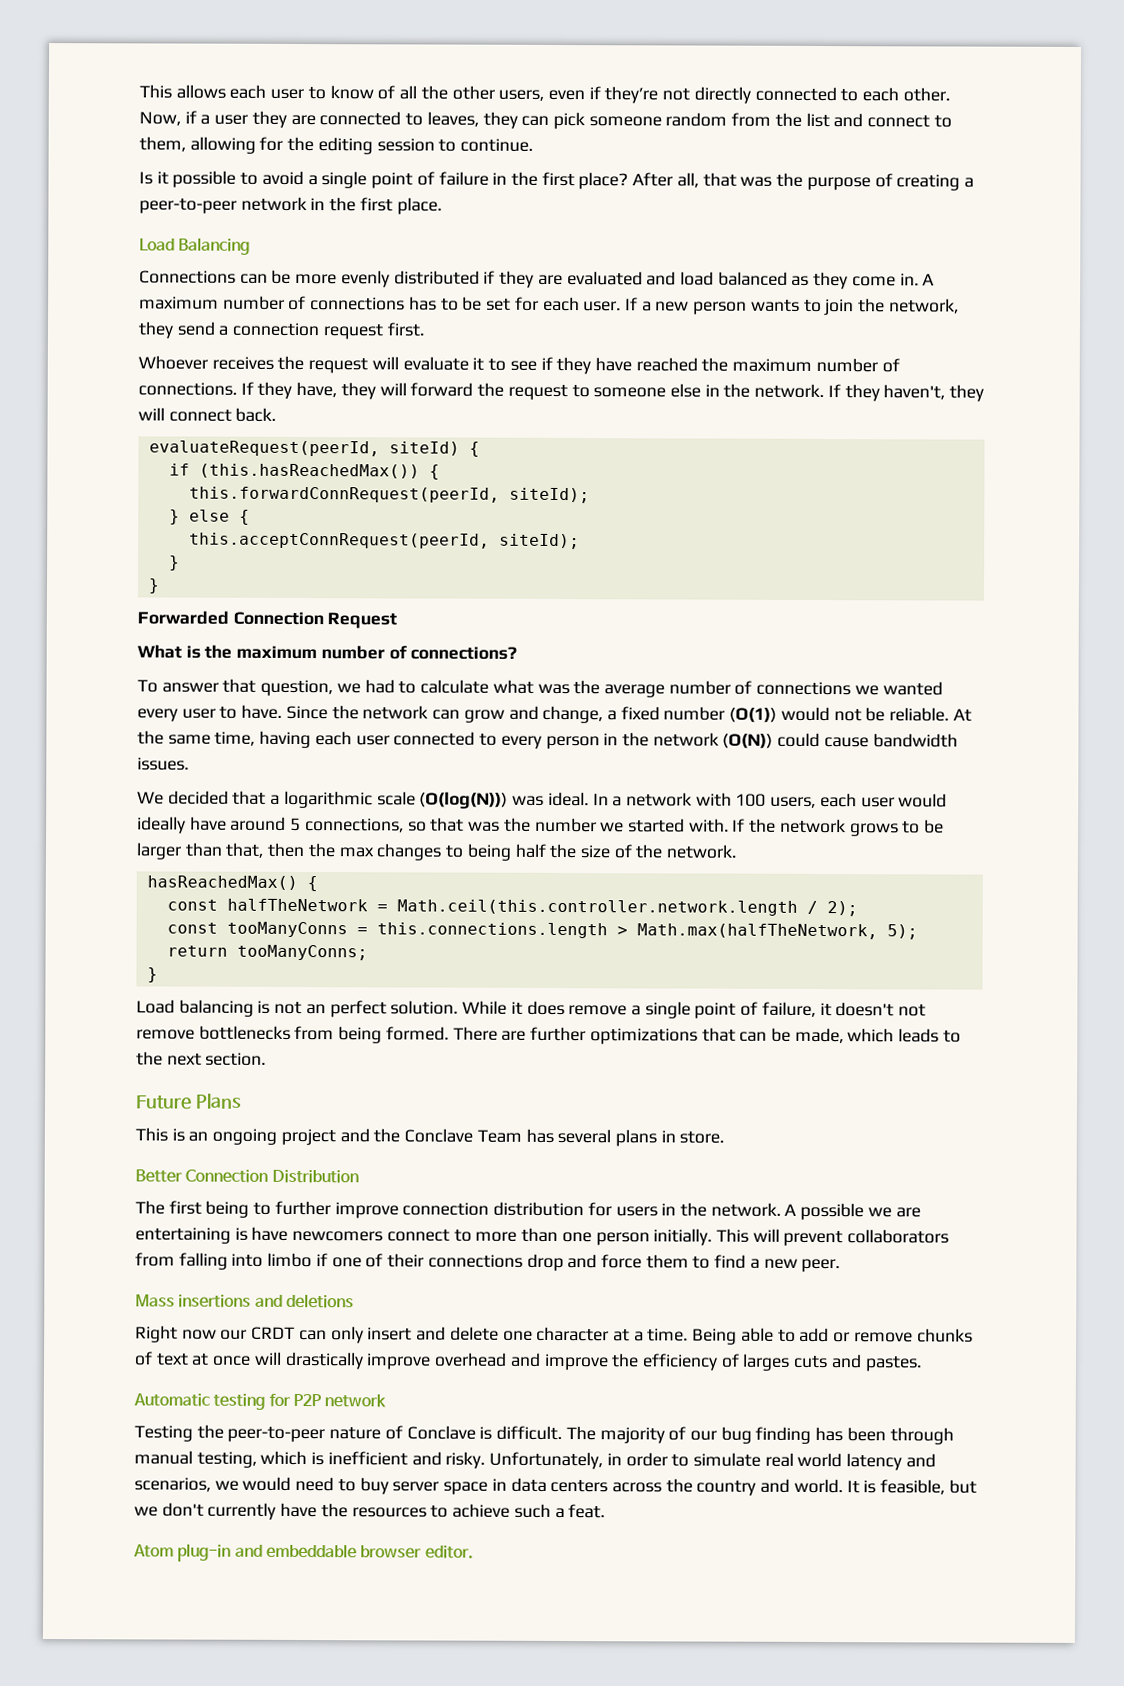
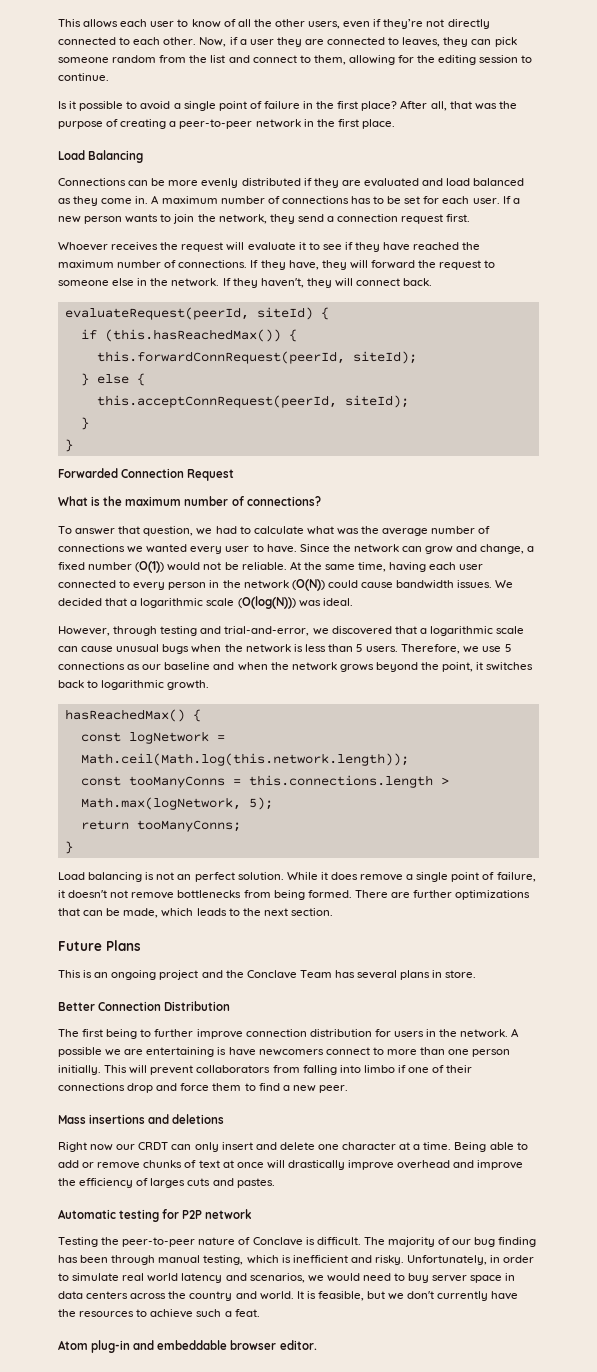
- At the same time, having each user connected to every person in the network (O(N)) could cause bandwidth issues.
- We decided that a logarithmic scale (O(log(N))) was ideal. In a network with 100 users, each user would ideally have around 5 connections, so that was the number we started with. If the network grows to be larger than that, then the max changes to being half the size of the network.
+ At the same time, having each user connected to every person in the network (O(N)) could cause bandwidth issues. We decided that a logarithmic scale (O(log(N))) was ideal.
+ However, through testing and trial-and-error, we discovered that a logarithmic scale can cause unusual bugs when the network is less than 5 users. Therefore, we use 5 connections as our baseline and when the network grows beyond the point, it switches back to logarithmic growth.
  hasReachedMax() {
- const halfTheNetwork = Math.ceil(this.controller.network.length / 2);
+ const logNetwork = Math.ceil(Math.log(this.network.length));
- const tooManyConns = this.connections.length > Math.max(halfTheNetwork, 5);
+ const tooManyConns = this.connections.length > Math.max(logNetwork, 5);

